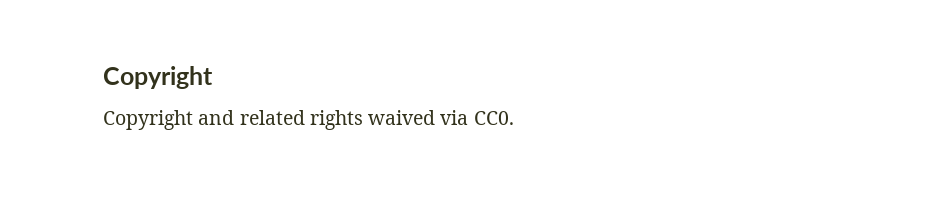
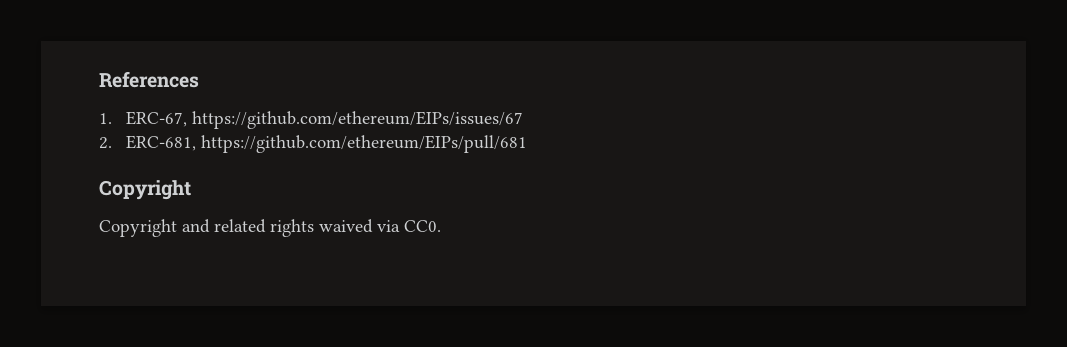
+ References
+ 1. ERC-67, https://github.com/ethereum/EIPs/issues/67
+ 2. ERC-681, https://github.com/ethereum/EIPs/pull/681

